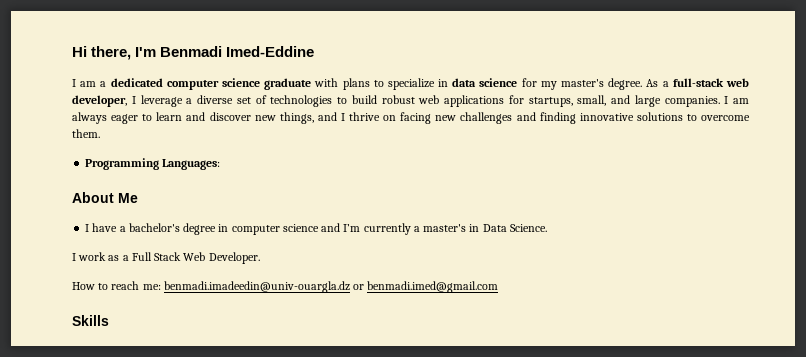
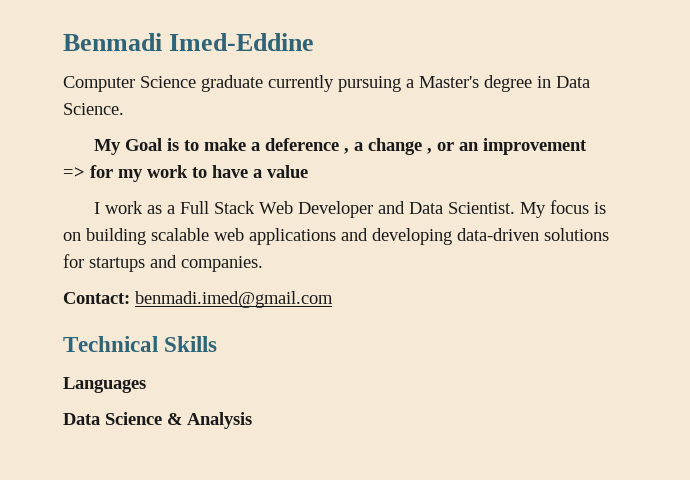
- Hi there, I'm Benmadi Imed-Eddine
+ Benmadi Imed-Eddine
- I am a dedicated computer science graduate with plans to specialize in data science for my master's degree. As a full-stack web developer, I leverage a diverse set of technologies to build robust web applications for startups, small, and large companies. I am always eager to learn and discover new things, and I thrive on facing new challenges and finding innovative solutions to overcome them.
- Programming Languages:
- About Me
- I have a bachelor's degree in computer science and I’m currently a master's in Data Science.
+ Computer Science graduate currently pursuing a Master's degree in Data Science.
+ My Goal is to make a deference , a change , or an improvement => for my work to have a value
- I work as a Full Stack Web Developer.
- How to reach me: benmadi.imadeedin@univ-ouargla.dz or benmadi.imed@gmail.com
+ I work as a Full Stack Web Developer and Data Scientist. My focus is on building scalable web applications and developing data-driven solutions for startups and companies.
+ Contact: benmadi.imed@gmail.com
- Skills
+ Technical Skills
+ Languages
+ Data Science & Analysis

